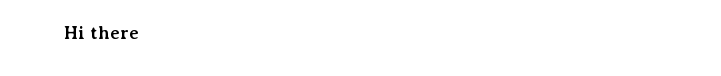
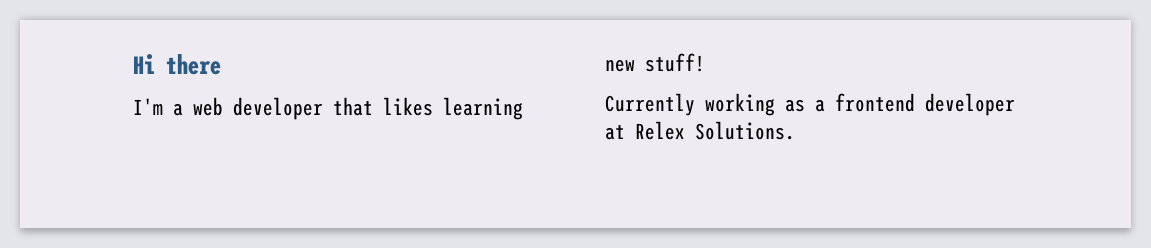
+ I'm a web developer that likes learning new stuff!
+ Currently working as a frontend developer at Relex Solutions.

